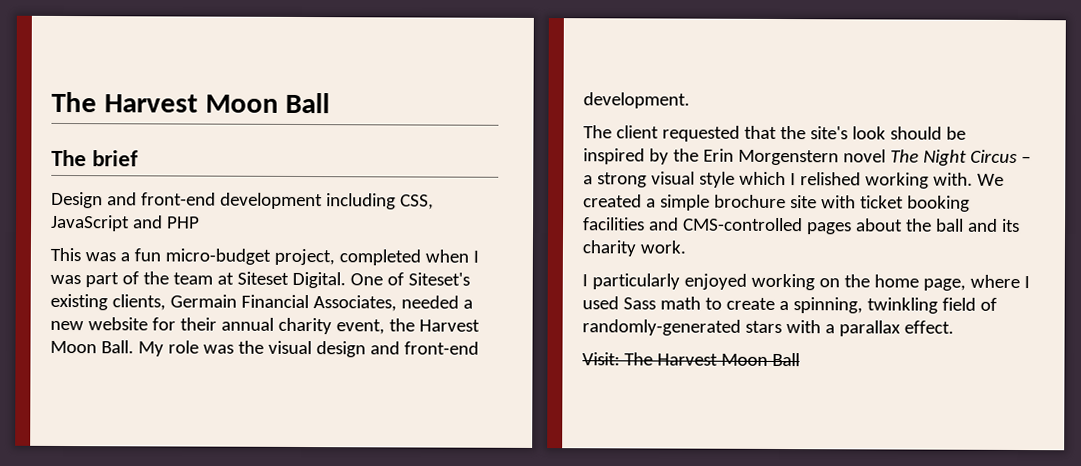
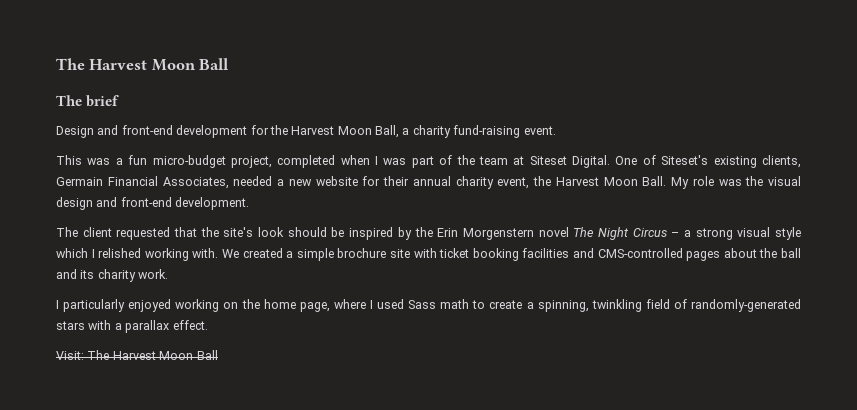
- Design and front-end development including CSS, JavaScript and PHP
+ Design and front-end development for the Harvest Moon Ball, a charity fund-raising event.

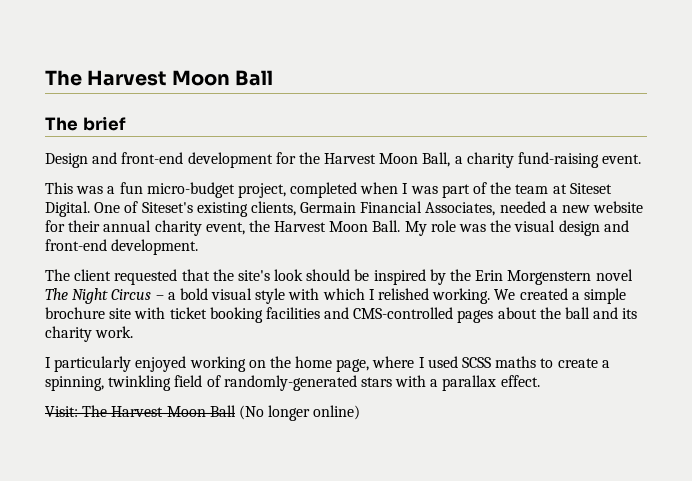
- The client requested that the site's look should be inspired by the Erin Morgenstern novel The Night Circus – a strong visual style which I relished working with.
+ The client requested that the site's look should be inspired by the Erin Morgenstern novel The Night Circus – a bold visual style with which I relished working.
- I particularly enjoyed working on the home page, where I used Sass math to create a spinning, twinkling field of randomly-generated stars with a parallax effect.
+ I particularly enjoyed working on the home page, where I used SCSS maths to create a spinning, twinkling field of randomly-generated stars with a parallax effect.
- Visit: The Harvest Moon Ball
+ Visit: The Harvest Moon Ball (No longer online)

